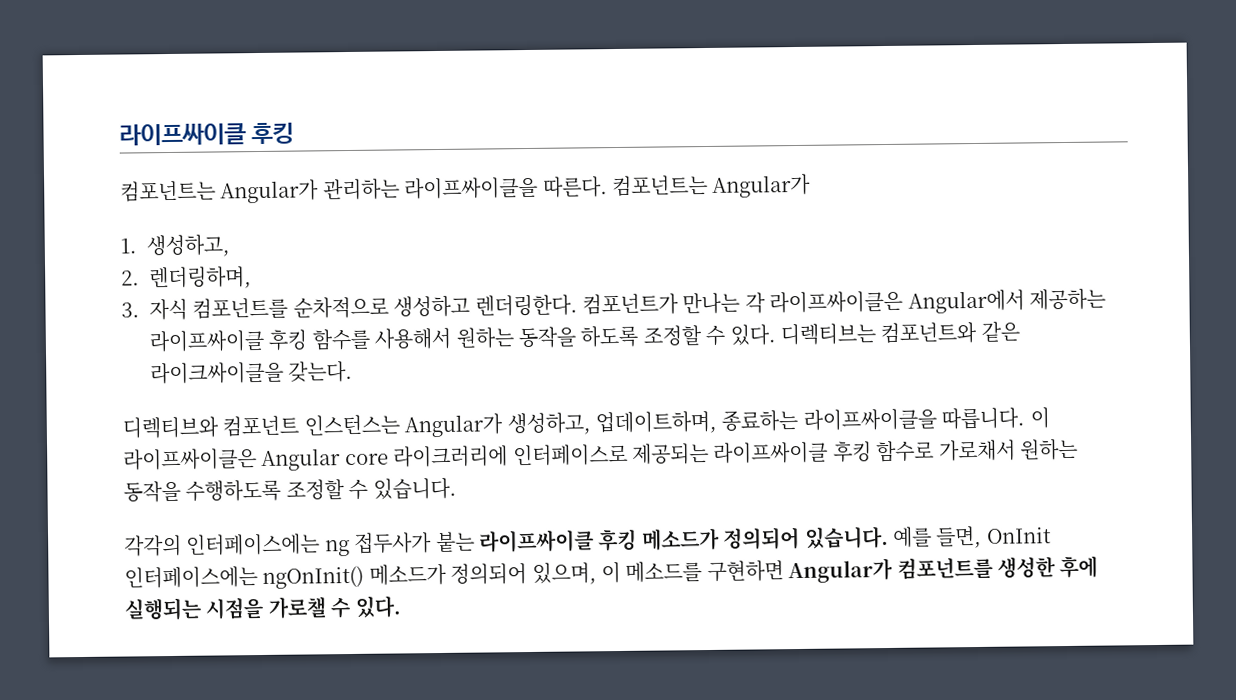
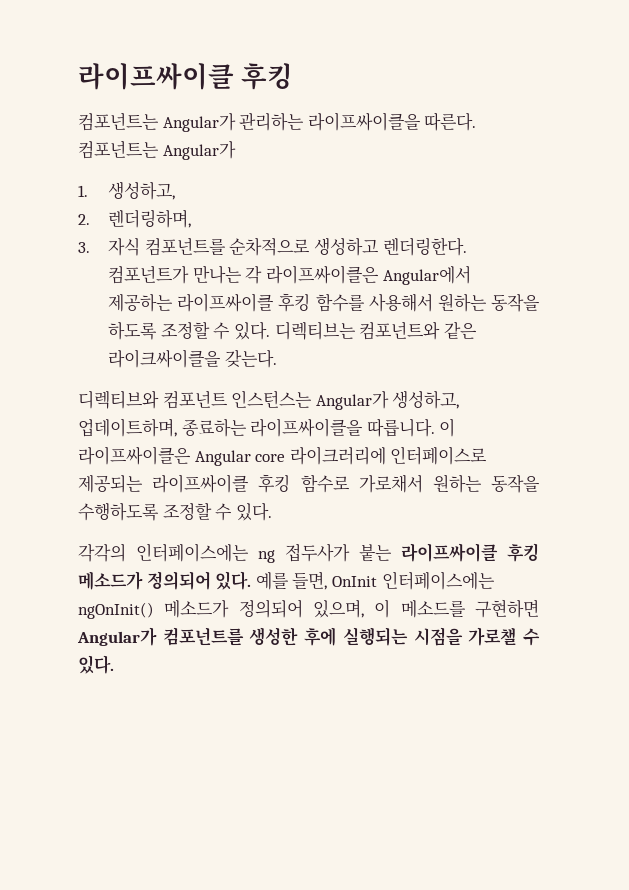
- 이 라이프싸이클은 Angular core 라이크러리에 인터페이스로 제공되는 라이프싸이클 후킹 함수로 가로채서 원하는 동작을 수행하도록 조정할 수 있습니다.
+ 이 라이프싸이클은 Angular core 라이크러리에 인터페이스로 제공되는 라이프싸이클 후킹 함수로 가로채서 원하는 동작을 수행하도록 조정할 수 있다.
- 각각의 인터페이스에는 ng 접두사가 붙는 라이프싸이클 후킹 메소드가 정의되어 있습니다.
+ 각각의 인터페이스에는 ng 접두사가 붙는 라이프싸이클 후킹 메소드가 정의되어 있다.

